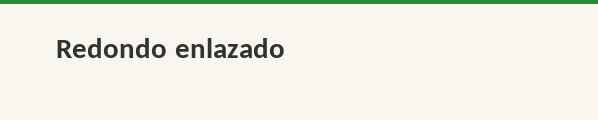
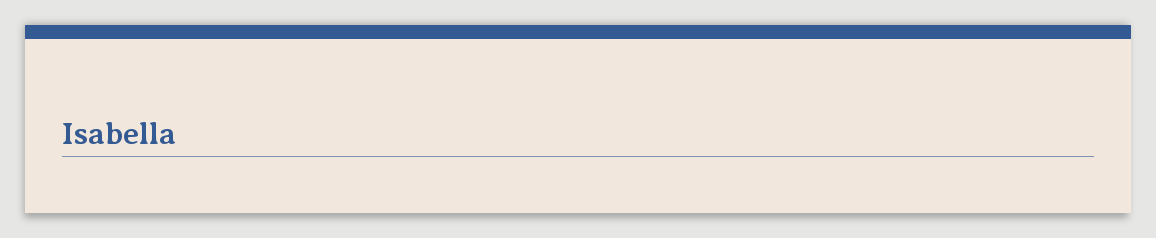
- Redondo enlazado
+ Isabella

